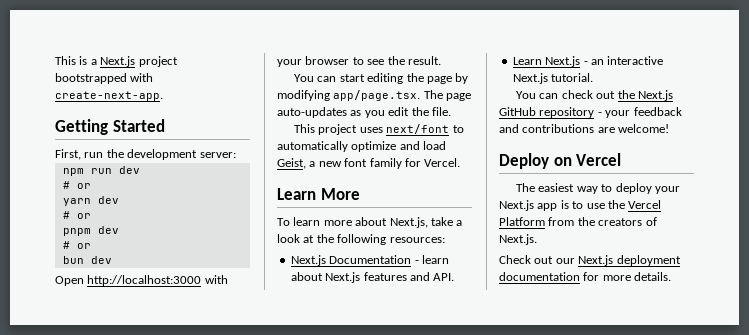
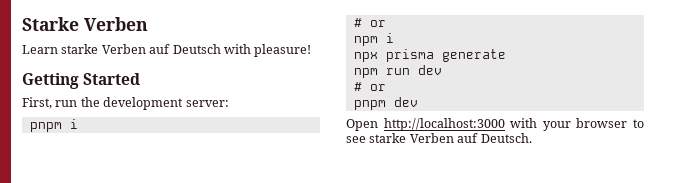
- This is a Next.js project bootstrapped with create-next-app.
+ Starke Verben
+ Learn starke Verben auf Deutsch with pleasure!
+ pnpm i
+ # or
+ npm i
+ npx prisma generate
- yarn dev
- # or
  pnpm dev
- # or
- bun dev
- Open http://localhost:3000 with your browser to see the result.
- You can start editing the page by modifying app/page.tsx. The page auto-updates as you edit the file.
- This project uses next/font to automatically optimize and load Geist, a new font family for Vercel.
- Learn More
- To learn more about Next.js, take a look at the following resources:
- Next.js Documentation - learn about Next.js features and API.
- Learn Next.js - an interactive Next.js tutorial.
- You can check out the Next.js GitHub repository - your feedback and contributions are welcome!
- Deploy on Vercel
- The easiest way to deploy your Next.js app is to use the Vercel Platform from the creators of Next.js.
- Check out our Next.js deployment documentation for more details.
+ Open http://localhost:3000 with your browser to see starke Verben auf Deutsch.

